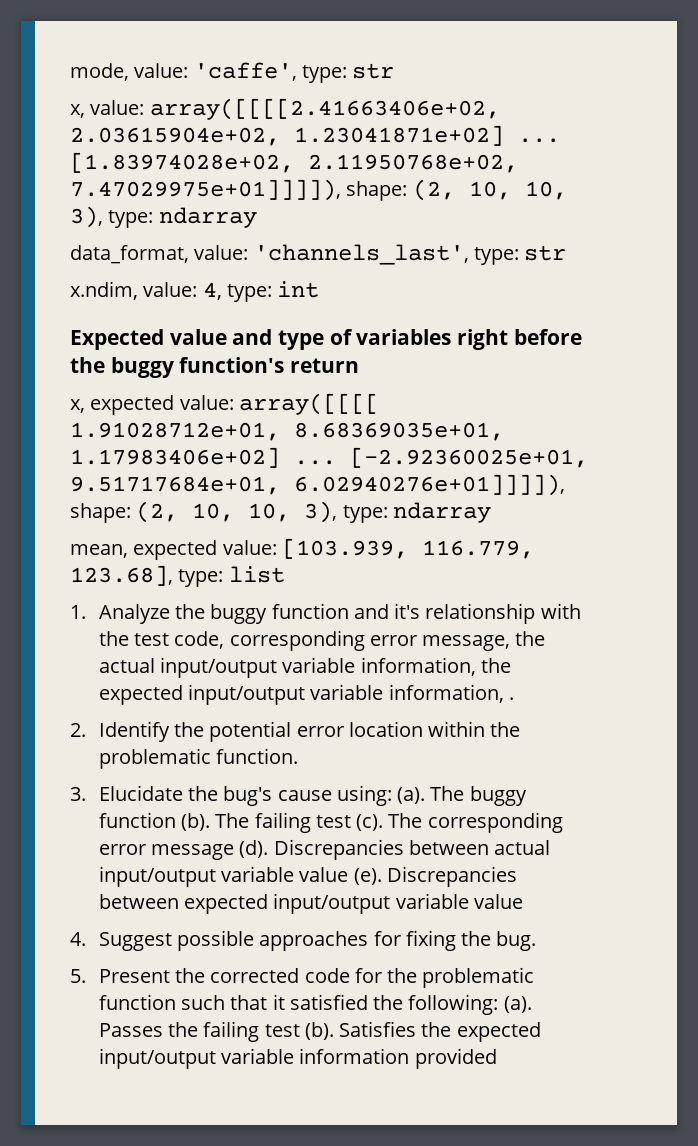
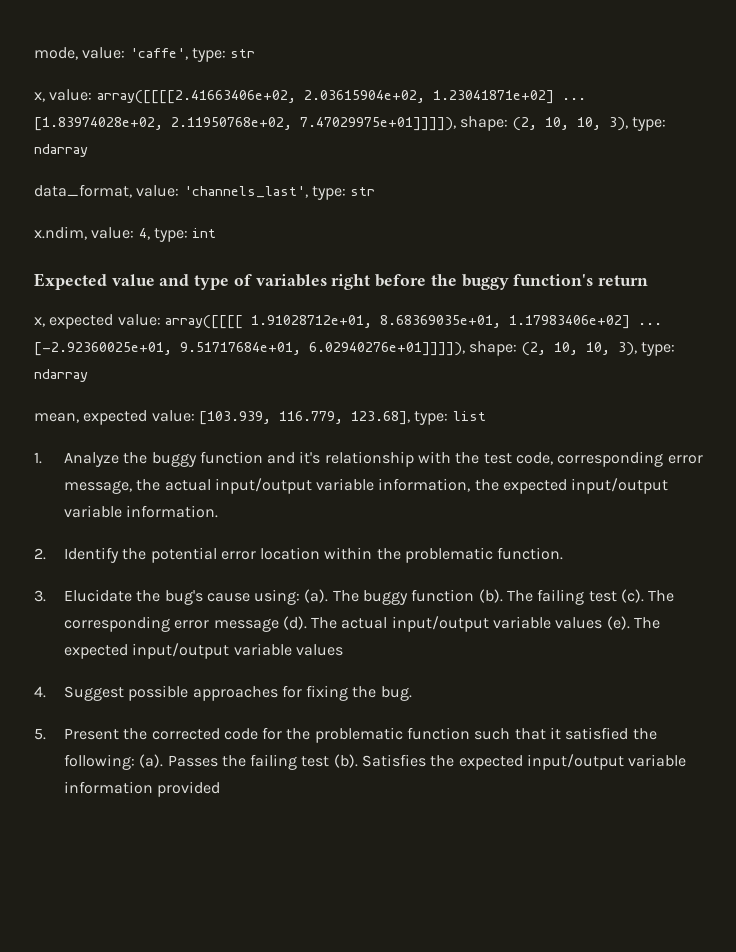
- 1. Analyze the buggy function and it's relationship with the test code, corresponding error message, the actual input/output variable information, the expected input/output variable information, .
+ 1. Analyze the buggy function and it's relationship with the test code, corresponding error message, the actual input/output variable information, the expected input/output variable information.
- Discrepancies between actual input/output variable value (e). Discrepancies between expected input/output variable value
+ The actual input/output variable values (e). The expected input/output variable values

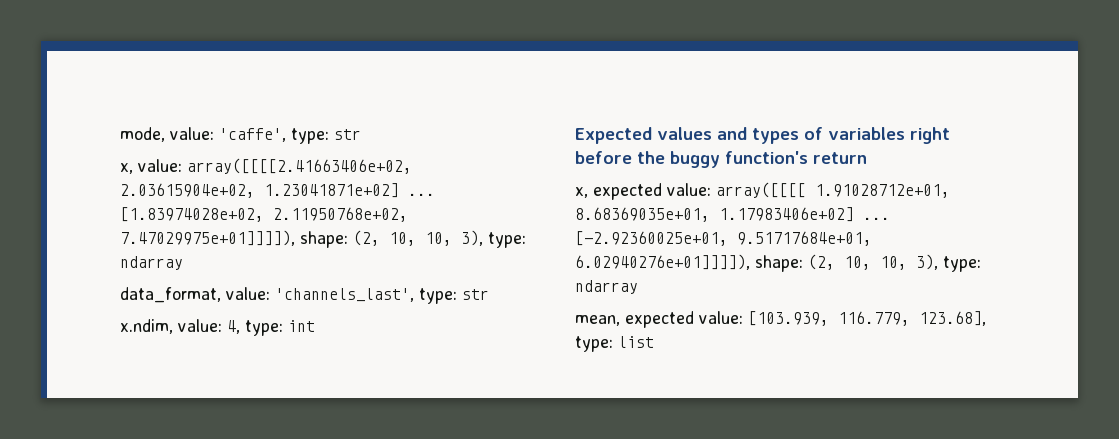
- Expected value and type of variables right before the buggy function's return
+ Expected values and types of variables right before the buggy function's return
- 1. Analyze the buggy function and it's relationship with the test code, corresponding error message, the actual input/output variable information, the expected input/output variable information.
- 2. Identify the potential error location within the problematic function.
- 3. Elucidate the bug's cause using: (a). The buggy function (b). The failing test (c). The corresponding error message (d). The actual input/output variable values (e). The expected input/output variable values
- 4. Suggest possible approaches for fixing the bug.
- 5. Present the corrected code for the problematic function such that it satisfied the following: (a). Passes the failing test (b). Satisfies the expected input/output variable information provided

